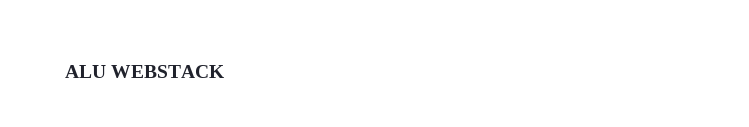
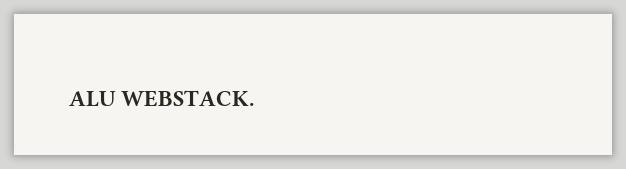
- ALU WEBSTACK
+ ALU WEBSTACK.

